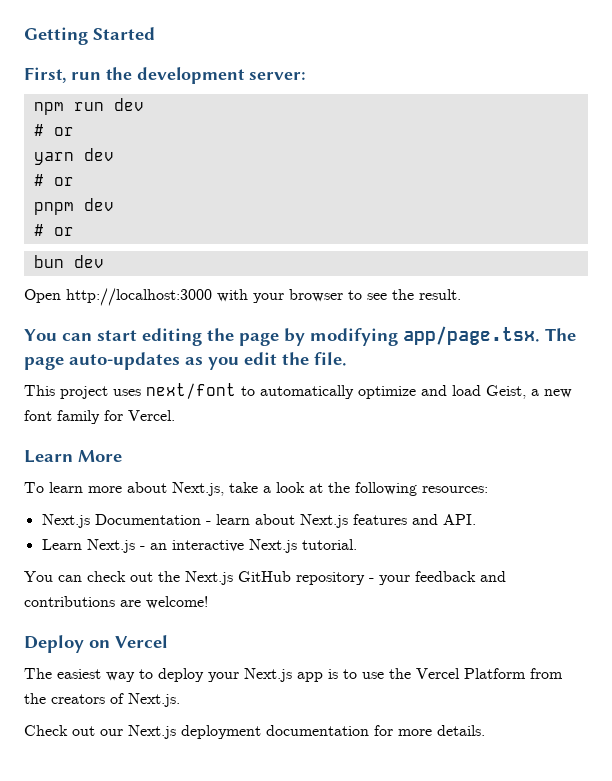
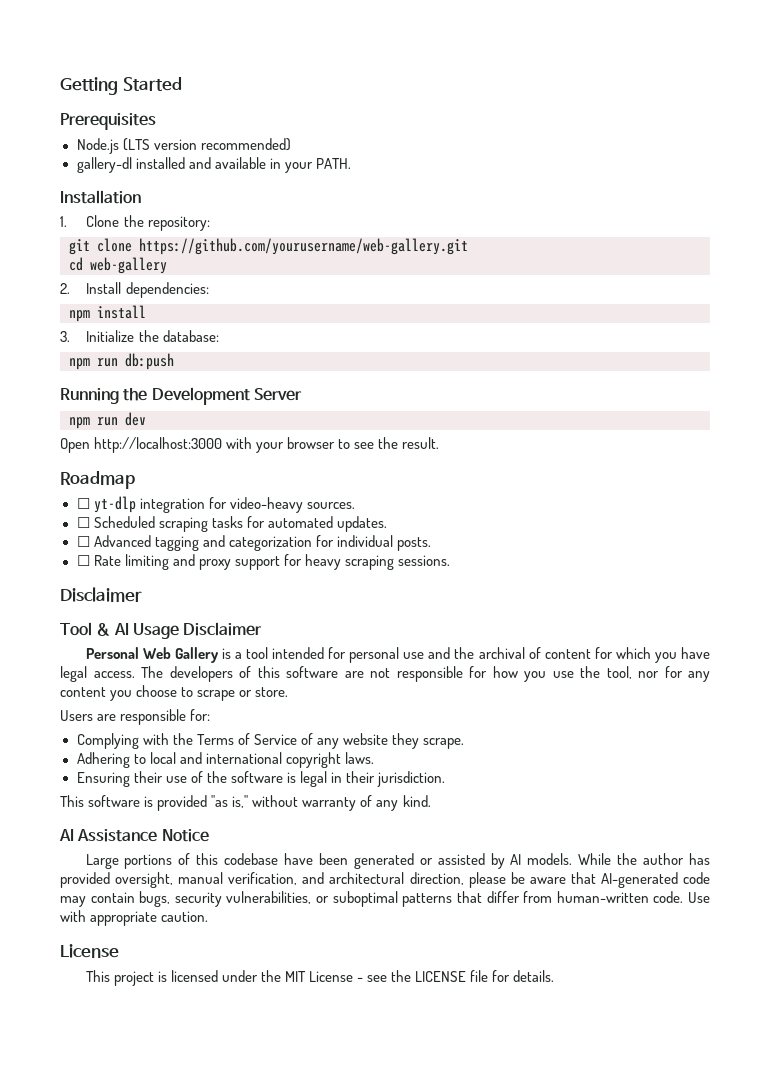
- First, run the development server:
+ Prerequisites
+ Node.js (LTS version recommended)
+ gallery-dl installed and available in your PATH.
+ Installation
+ 1. Clone the repository:
+ git clone https://github.com/yourusername/web-gallery.git
+ cd web-gallery
+ 2. Install dependencies:
+ npm install
+ 3. Initialize the database:
+ npm run db:push
+ Running the Development Server
  npm run dev
- # or
- yarn dev
- # or
- pnpm dev
- # or
- bun dev
- You can start editing the page by modifying app/page.tsx. The page auto-updates as you edit the file.
- This project uses next/font to automatically optimize and load Geist, a new font family for Vercel.
- Learn More
- To learn more about Next.js, take a look at the following resources:
- Next.js Documentation - learn about Next.js features and API.
- Learn Next.js - an interactive Next.js tutorial.
- You can check out the Next.js GitHub repository - your feedback and contributions are welcome!
- Deploy on Vercel
- The easiest way to deploy your Next.js app is to use the Vercel Platform from the creators of Next.js.
- Check out our Next.js deployment documentation for more details.
+ Roadmap
+ ☐ yt-dlp integration for video-heavy sources.
+ ☐ Scheduled scraping tasks for automated updates.
+ ☐ Advanced tagging and categorization for individual posts.
+ ☐ Rate limiting and proxy support for heavy scraping sessions.
+ Disclaimer
+ Tool & AI Usage Disclaimer
+ Personal Web Gallery is a tool intended for personal use and the archival of content for which you have legal access. The developers of this software are not responsible for how you use the tool, nor for any content you choose to scrape or store.
+ Users are responsible for:
+ Complying with the Terms of Service of any website they scrape.
+ Adhering to local and international copyright laws.
+ Ensuring their use of the software is legal in their jurisdiction.
+ This software is provided "as is," without warranty of any kind.
+ AI Assistance Notice
+ Large portions of this codebase have been generated or assisted by AI models. While the author has provided oversight, manual verification, and architectural direction, please be aware that AI-generated code may contain bugs, security vulnerabilities, or suboptimal patterns that differ from human-written code. Use with appropriate caution.
+ License
+ This project is licensed under the MIT License - see the LICENSE file for details.

